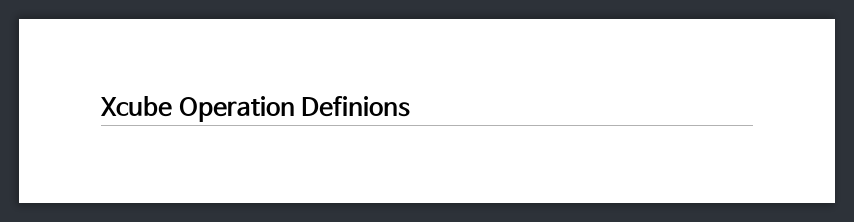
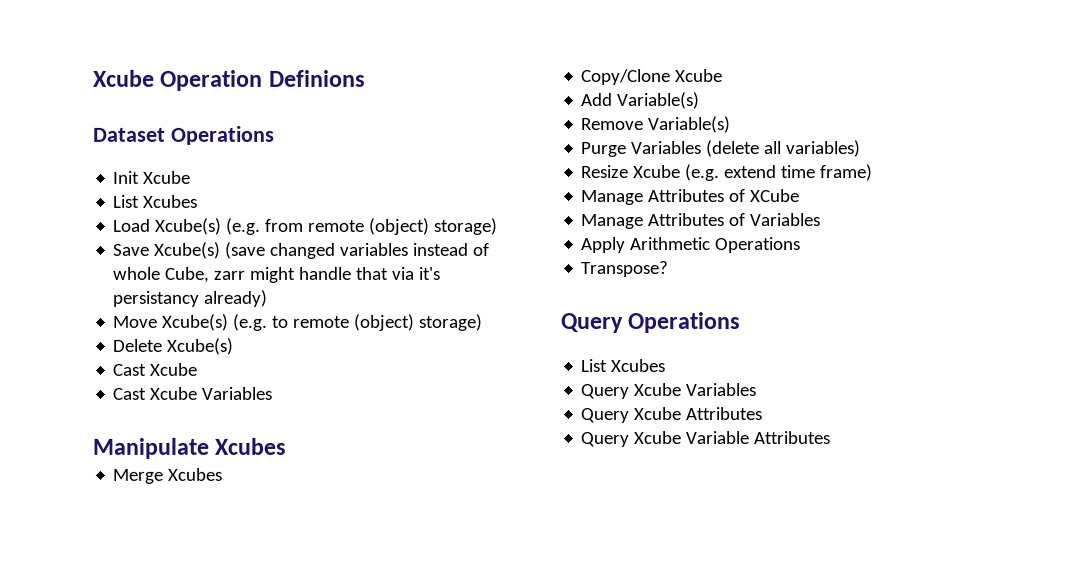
+ Dataset Operations
+ Init Xcube
+ List Xcubes
+ Load Xcube(s) (e.g. from remote (object) storage)
+ Save Xcube(s) (save changed variables instead of whole Cube, zarr might handle that via it's persistancy already)
+ Move Xcube(s) (e.g. to remote (object) storage)
+ Delete Xcube(s)
+ Cast Xcube
+ Cast Xcube Variables
+ Manipulate Xcubes
+ Merge Xcubes
+ Copy/Clone Xcube
+ Add Variable(s)
+ Remove Variable(s)
+ Purge Variables (delete all variables)
+ Resize Xcube (e.g. extend time frame)
+ Manage Attributes of XCube
+ Manage Attributes of Variables
+ Apply Arithmetic Operations
+ Transpose?
+ Query Operations
+ List Xcubes
+ Query Xcube Variables
+ Query Xcube Attributes
+ Query Xcube Variable Attributes

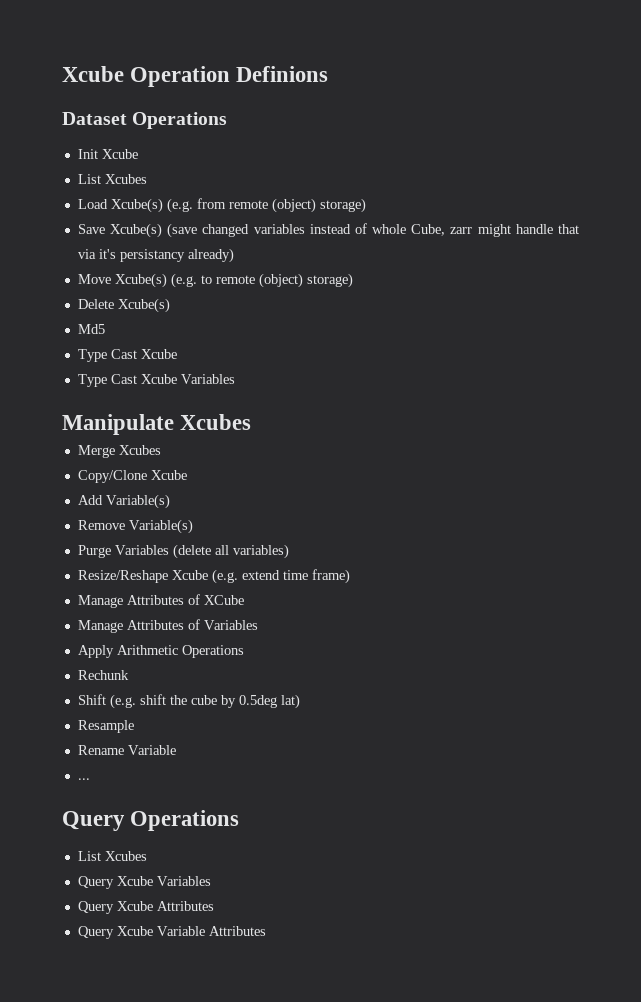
  Delete Xcube(s)
- Cast Xcube
+ Md5
+ Type Cast Xcube
- Cast Xcube Variables
+ Type Cast Xcube Variables
- Resize Xcube (e.g. extend time frame)
+ Resize/Reshape Xcube (e.g. extend time frame)
- Transpose?
+ Rechunk
+ Shift (e.g. shift the cube by 0.5deg lat)
+ Resample
+ Rename Variable
+ ...

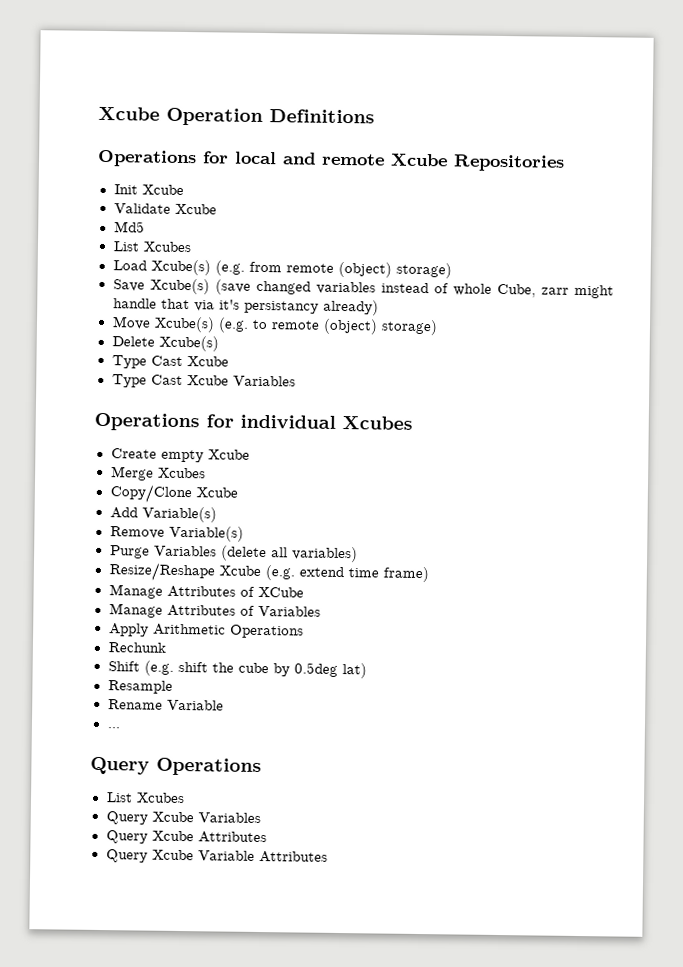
- Xcube Operation Definions
- Dataset Operations
+ Xcube Operation Definitions
+ Operations for local and remote Xcube Repositories
+ Validate Xcube
+ Md5
- Md5
- Manipulate Xcubes
+ Operations for individual Xcubes
+ Create empty Xcube

